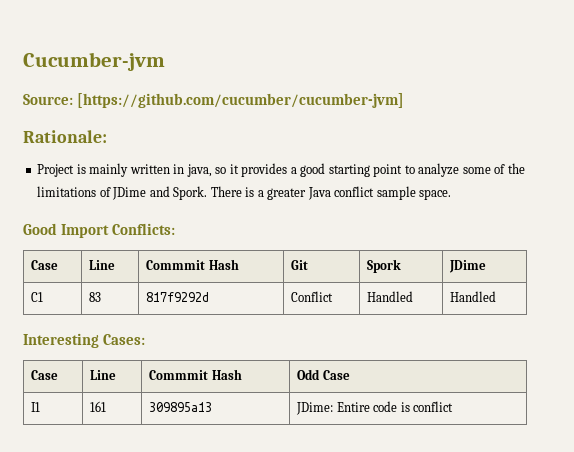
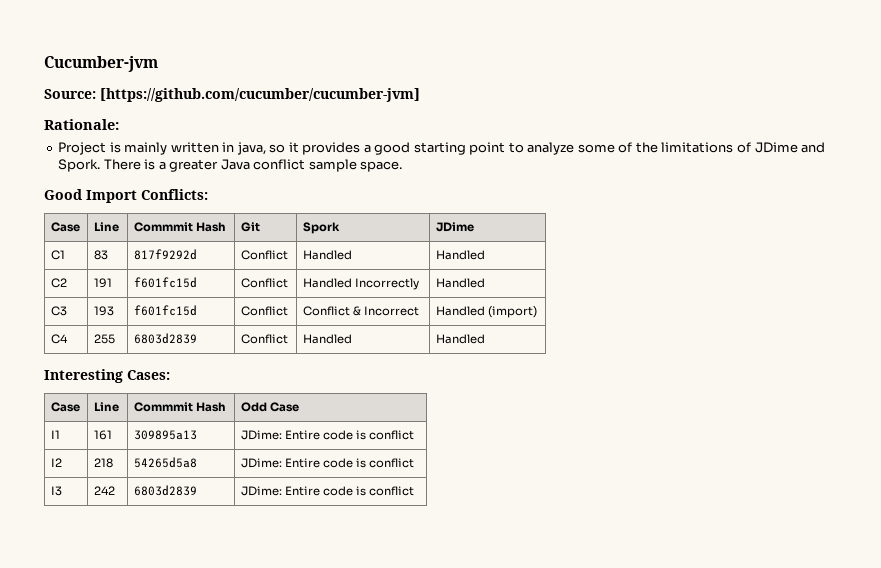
+ C2 | 191 | f601fc15d | Conflict | Handled Incorrectly | Handled
+ C3 | 193 | f601fc15d | Conflict | Conflict & Incorrect | Handled (import)
+ C4 | 255 | 6803d2839 | Conflict | Handled | Handled
+ I2 | 218 | 54265d5a8 | JDime: Entire code is conflict
+ I3 | 242 | 6803d2839 | JDime: Entire code is conflict

